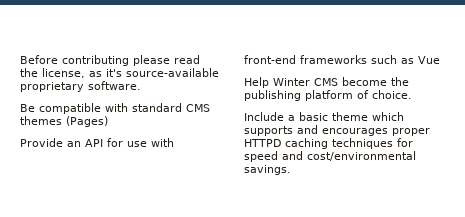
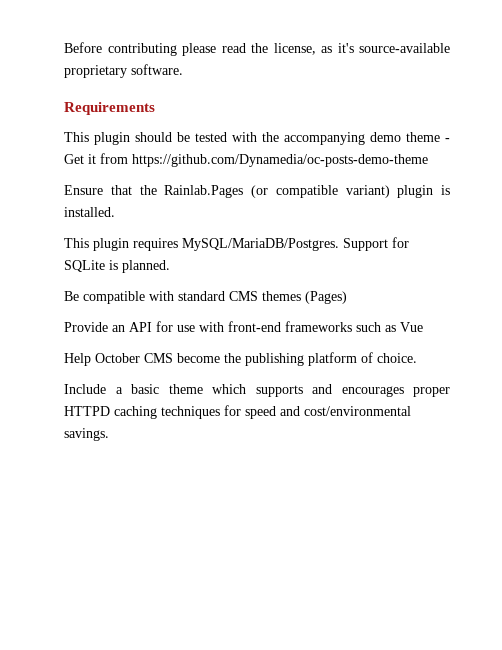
+ Requirements
+ This plugin should be tested with the accompanying demo theme - Get it from https://github.com/Dynamedia/oc-posts-demo-theme
+ Ensure that the Rainlab.Pages (or compatible variant) plugin is installed.
+ This plugin requires MySQL/MariaDB/Postgres. Support for SQLite is planned.
- Help Winter CMS become the publishing platform of choice.
+ Help October CMS become the publishing platform of choice.

